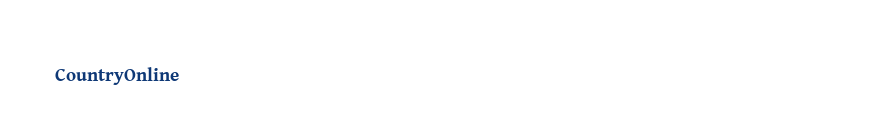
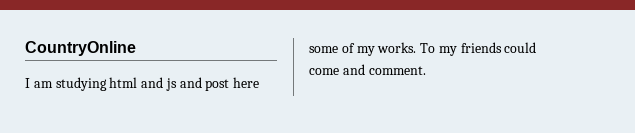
+ I am studying html and js and post here some of my works. To my friends could come and comment.

